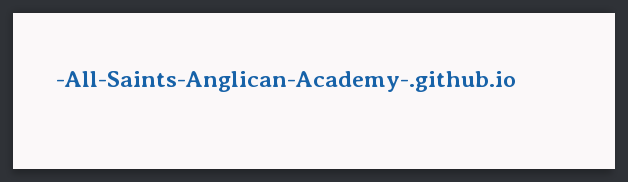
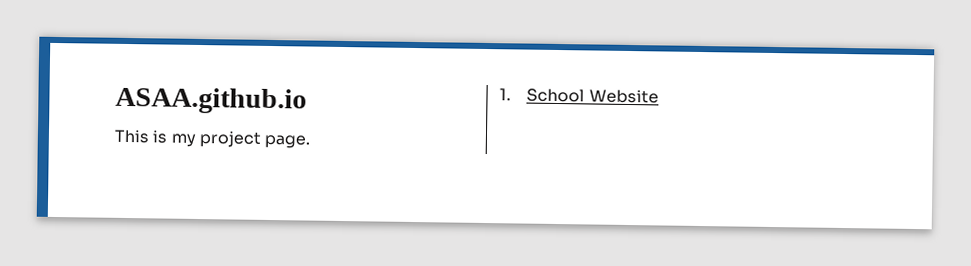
- -All-Saints-Anglican-Academy-.github.io
+ ASAA.github.io
+ This is my project page.
+ 1. School Website

